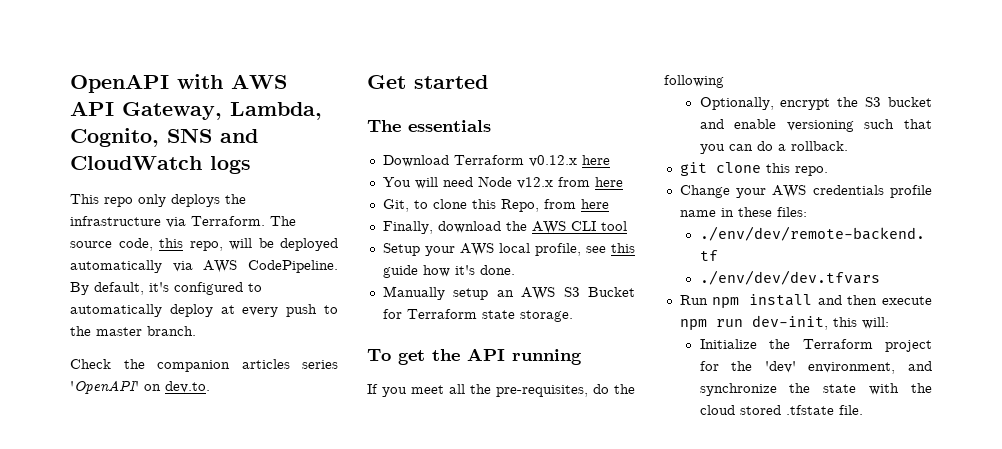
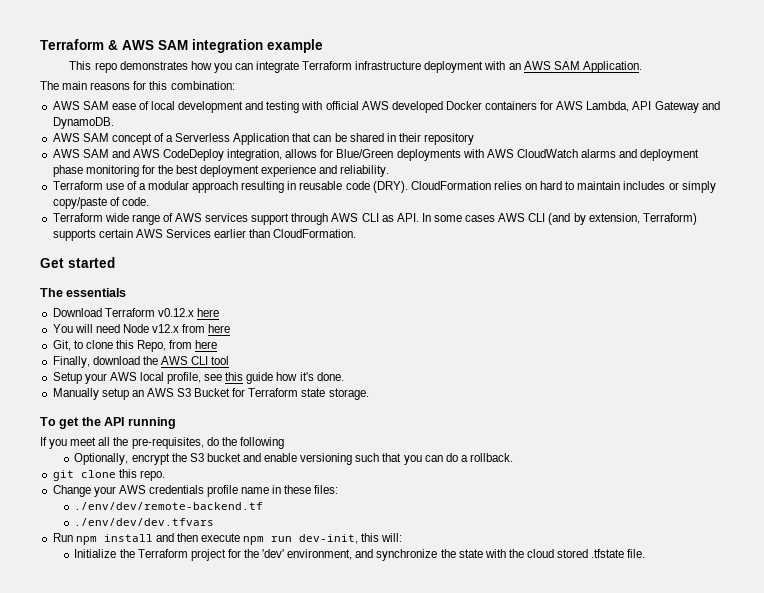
- OpenAPI with AWS API Gateway, Lambda, Cognito, SNS and CloudWatch logs
- This repo only deploys the infrastructure via Terraform. The source code, this repo, will be deployed automatically via AWS CodePipeline. By default, it's configured to automatically deploy at every push to the master branch.
- Check the companion articles series 'OpenAPI' on dev.to.
+ Terraform & AWS SAM integration example
+ This repo demonstrates how you can integrate Terraform infrastructure deployment with an AWS SAM Application.
+ The main reasons for this combination:
+ AWS SAM ease of local development and testing with official AWS developed Docker containers for AWS Lambda, API Gateway and DynamoDB.
+ AWS SAM concept of a Serverless Application that can be shared in their repository
+ AWS SAM and AWS CodeDeploy integration, allows for Blue/Green deployments with AWS CloudWatch alarms and deployment phase monitoring for the best deployment experience and reliability.
+ Terraform use of a modular approach resulting in reusable code (DRY). CloudFormation relies on hard to maintain includes or simply copy/paste of code.
+ Terraform wide range of AWS services support through AWS CLI as API. In some cases AWS CLI (and by extension, Terraform) supports certain AWS Services earlier than CloudFormation.

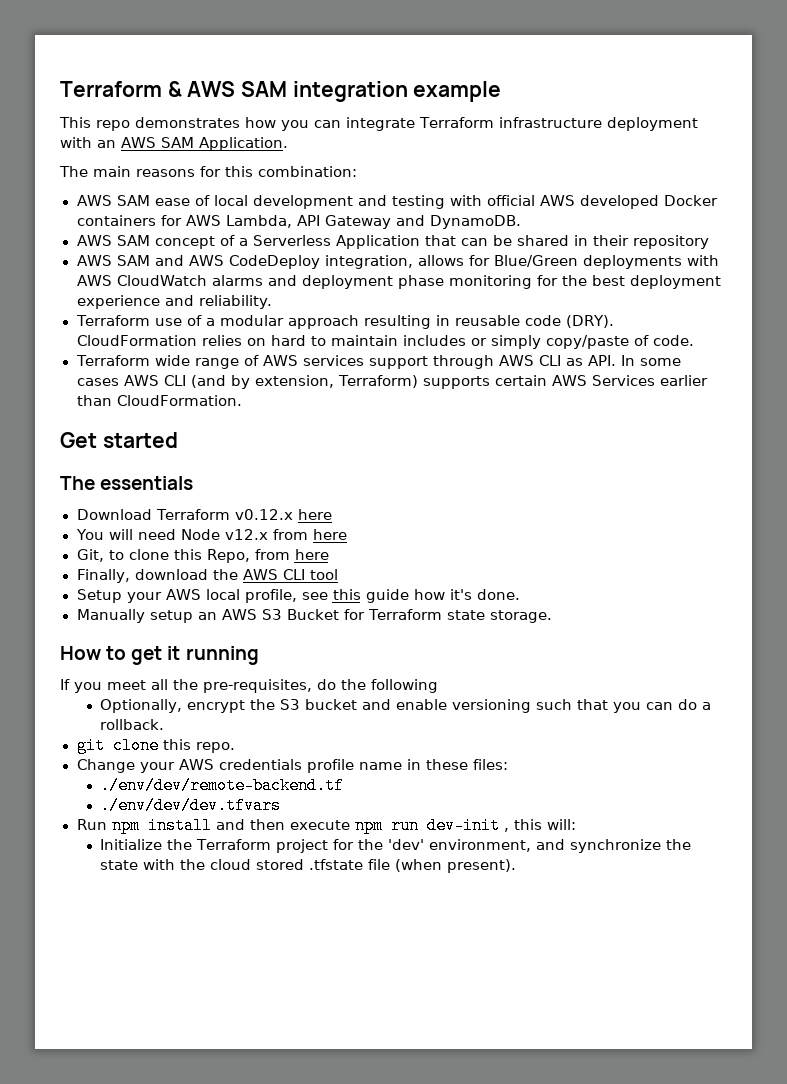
- To get the API running
+ How to get it running
- Run npm install and then execute npm run dev-init, this will:
+ Run npm install and then execute npm run dev-init , this will:
- Initialize the Terraform project for the 'dev' environment, and synchronize the state with the cloud stored .tfstate file.
+ Initialize the Terraform project for the 'dev' environment, and synchronize the state with the cloud stored .tfstate file (when present).

